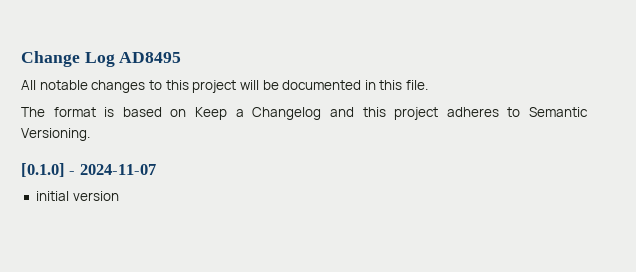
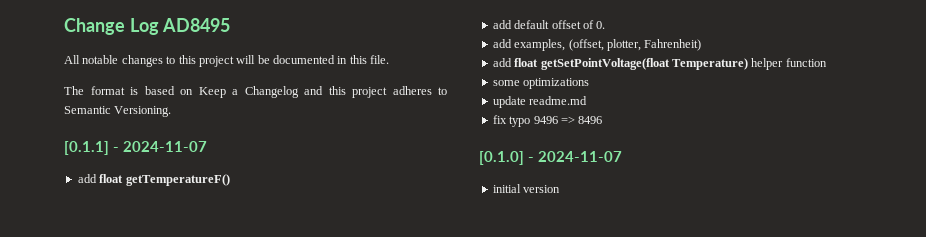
+ [0.1.1] - 2024-11-07
+ add float getTemperatureF()
+ add default offset of 0.
+ add examples, (offset, plotter, Fahrenheit)
+ add float getSetPointVoltage(float Temperature) helper function
+ some optimizations
+ update readme.md
+ fix typo 9496 => 8496

